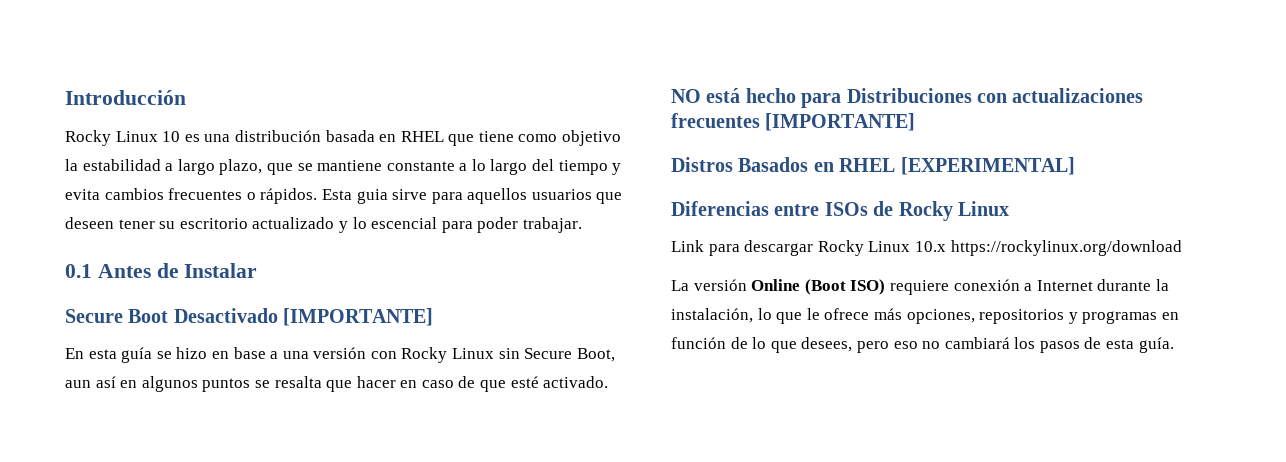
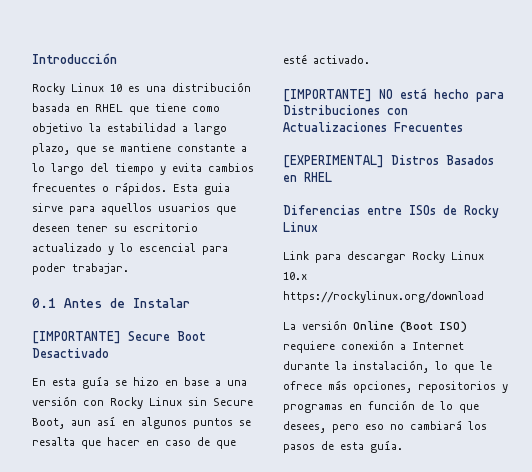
- Secure Boot Desactivado [IMPORTANTE]
+ [IMPORTANTE] Secure Boot Desactivado
- NO está hecho para Distribuciones con actualizaciones frecuentes [IMPORTANTE]
- Distros Basados en RHEL [EXPERIMENTAL]
+ [IMPORTANTE] NO está hecho para Distribuciones con Actualizaciones Frecuentes
+ [EXPERIMENTAL] Distros Basados en RHEL

